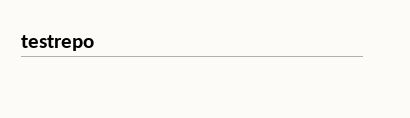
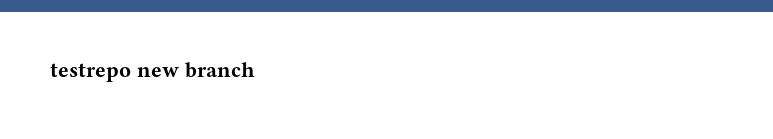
- testrepo
+ testrepo new branch

